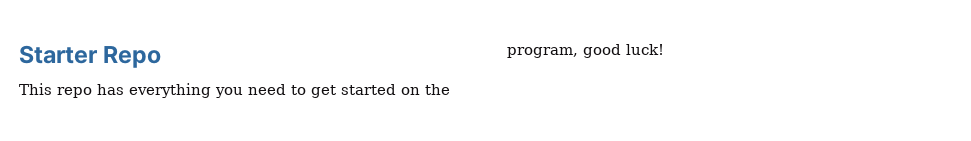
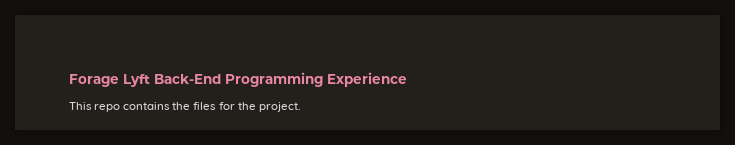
- Starter Repo
- This repo has everything you need to get started on the program, good luck!
+ Forage Lyft Back-End Programming Experience
+ This repo contains the files for the project.

